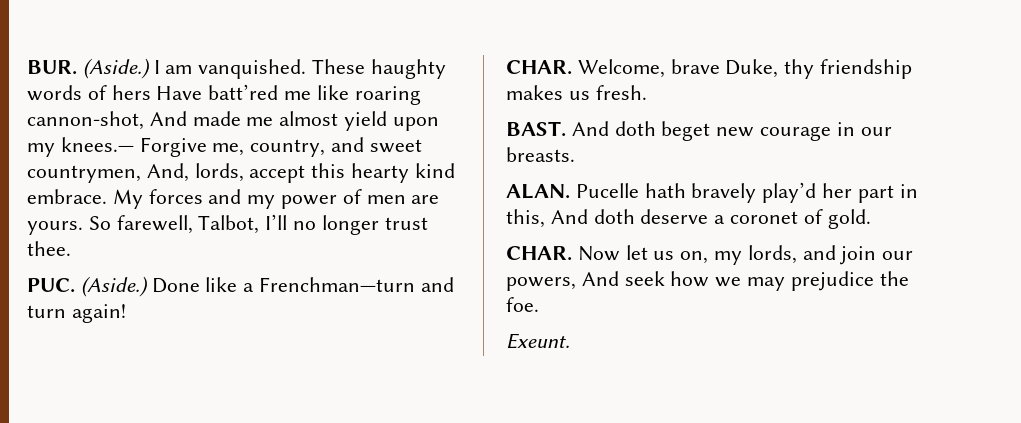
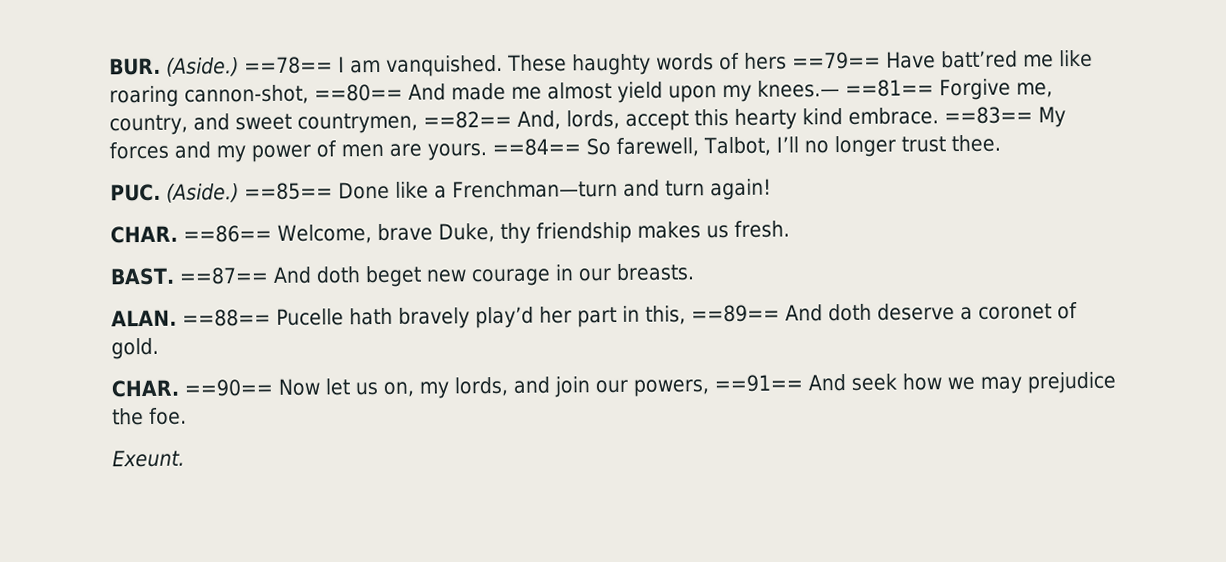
- I am vanquished.
+ ==78== I am vanquished.
- These haughty words of hers Have batt’red me like roaring cannon-shot, And made me almost yield upon my knees.— Forgive me, country, and sweet countrymen, And, lords, accept this hearty kind embrace.
+ These haughty words of hers ==79== Have batt’red me like roaring cannon-shot, ==80== And made me almost yield upon my knees.— ==81== Forgive me, country, and sweet countrymen, ==82== And, lords, accept this hearty kind embrace.
- My forces and my power of men are yours.
+ ==83== My forces and my power of men are yours.
- So farewell, Talbot, I’ll no longer trust thee.
+ ==84== So farewell, Talbot, I’ll no longer trust thee.
- Done like a Frenchman—turn and turn again!
+ ==85== Done like a Frenchman—turn and turn again!
- Welcome, brave Duke, thy friendship makes us fresh.
+ ==86== Welcome, brave Duke, thy friendship makes us fresh.
- And doth beget new courage in our breasts.
+ ==87== And doth beget new courage in our breasts.
- Pucelle hath bravely play’d her part in this, And doth deserve a coronet of gold.
+ ==88== Pucelle hath bravely play’d her part in this, ==89== And doth deserve a coronet of gold.
- Now let us on, my lords, and join our powers, And seek how we may prejudice the foe.
+ ==90== Now let us on, my lords, and join our powers, ==91== And seek how we may prejudice the foe.

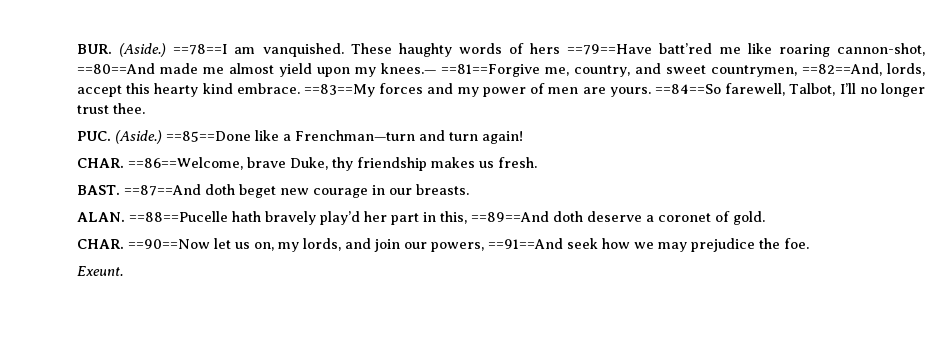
- ==78== I am vanquished.
+ ==78==I am vanquished.
- These haughty words of hers ==79== Have batt’red me like roaring cannon-shot, ==80== And made me almost yield upon my knees.— ==81== Forgive me, country, and sweet countrymen, ==82== And, lords, accept this hearty kind embrace.
+ These haughty words of hers ==79==Have batt’red me like roaring cannon-shot, ==80==And made me almost yield upon my knees.— ==81==Forgive me, country, and sweet countrymen, ==82==And, lords, accept this hearty kind embrace.
- ==83== My forces and my power of men are yours.
+ ==83==My forces and my power of men are yours.
- ==84== So farewell, Talbot, I’ll no longer trust thee.
+ ==84==So farewell, Talbot, I’ll no longer trust thee.
- ==85== Done like a Frenchman—turn and turn again!
+ ==85==Done like a Frenchman—turn and turn again!
- ==86== Welcome, brave Duke, thy friendship makes us fresh.
+ ==86==Welcome, brave Duke, thy friendship makes us fresh.
- ==87== And doth beget new courage in our breasts.
+ ==87==And doth beget new courage in our breasts.
- ==88== Pucelle hath bravely play’d her part in this, ==89== And doth deserve a coronet of gold.
+ ==88==Pucelle hath bravely play’d her part in this, ==89==And doth deserve a coronet of gold.
- ==90== Now let us on, my lords, and join our powers, ==91== And seek how we may prejudice the foe.
+ ==90==Now let us on, my lords, and join our powers, ==91==And seek how we may prejudice the foe.

